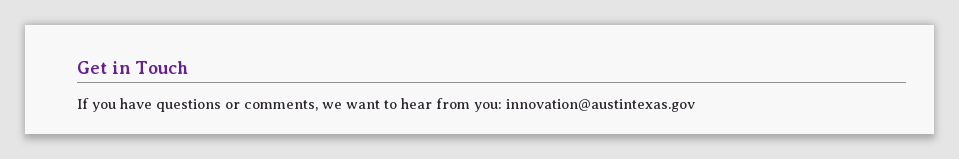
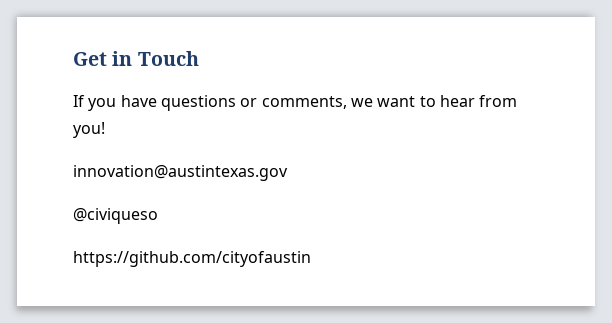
- If you have questions or comments, we want to hear from you: innovation@austintexas.gov
+ If you have questions or comments, we want to hear from you!
+ innovation@austintexas.gov
+ @civiqueso
+ https://github.com/cityofaustin

